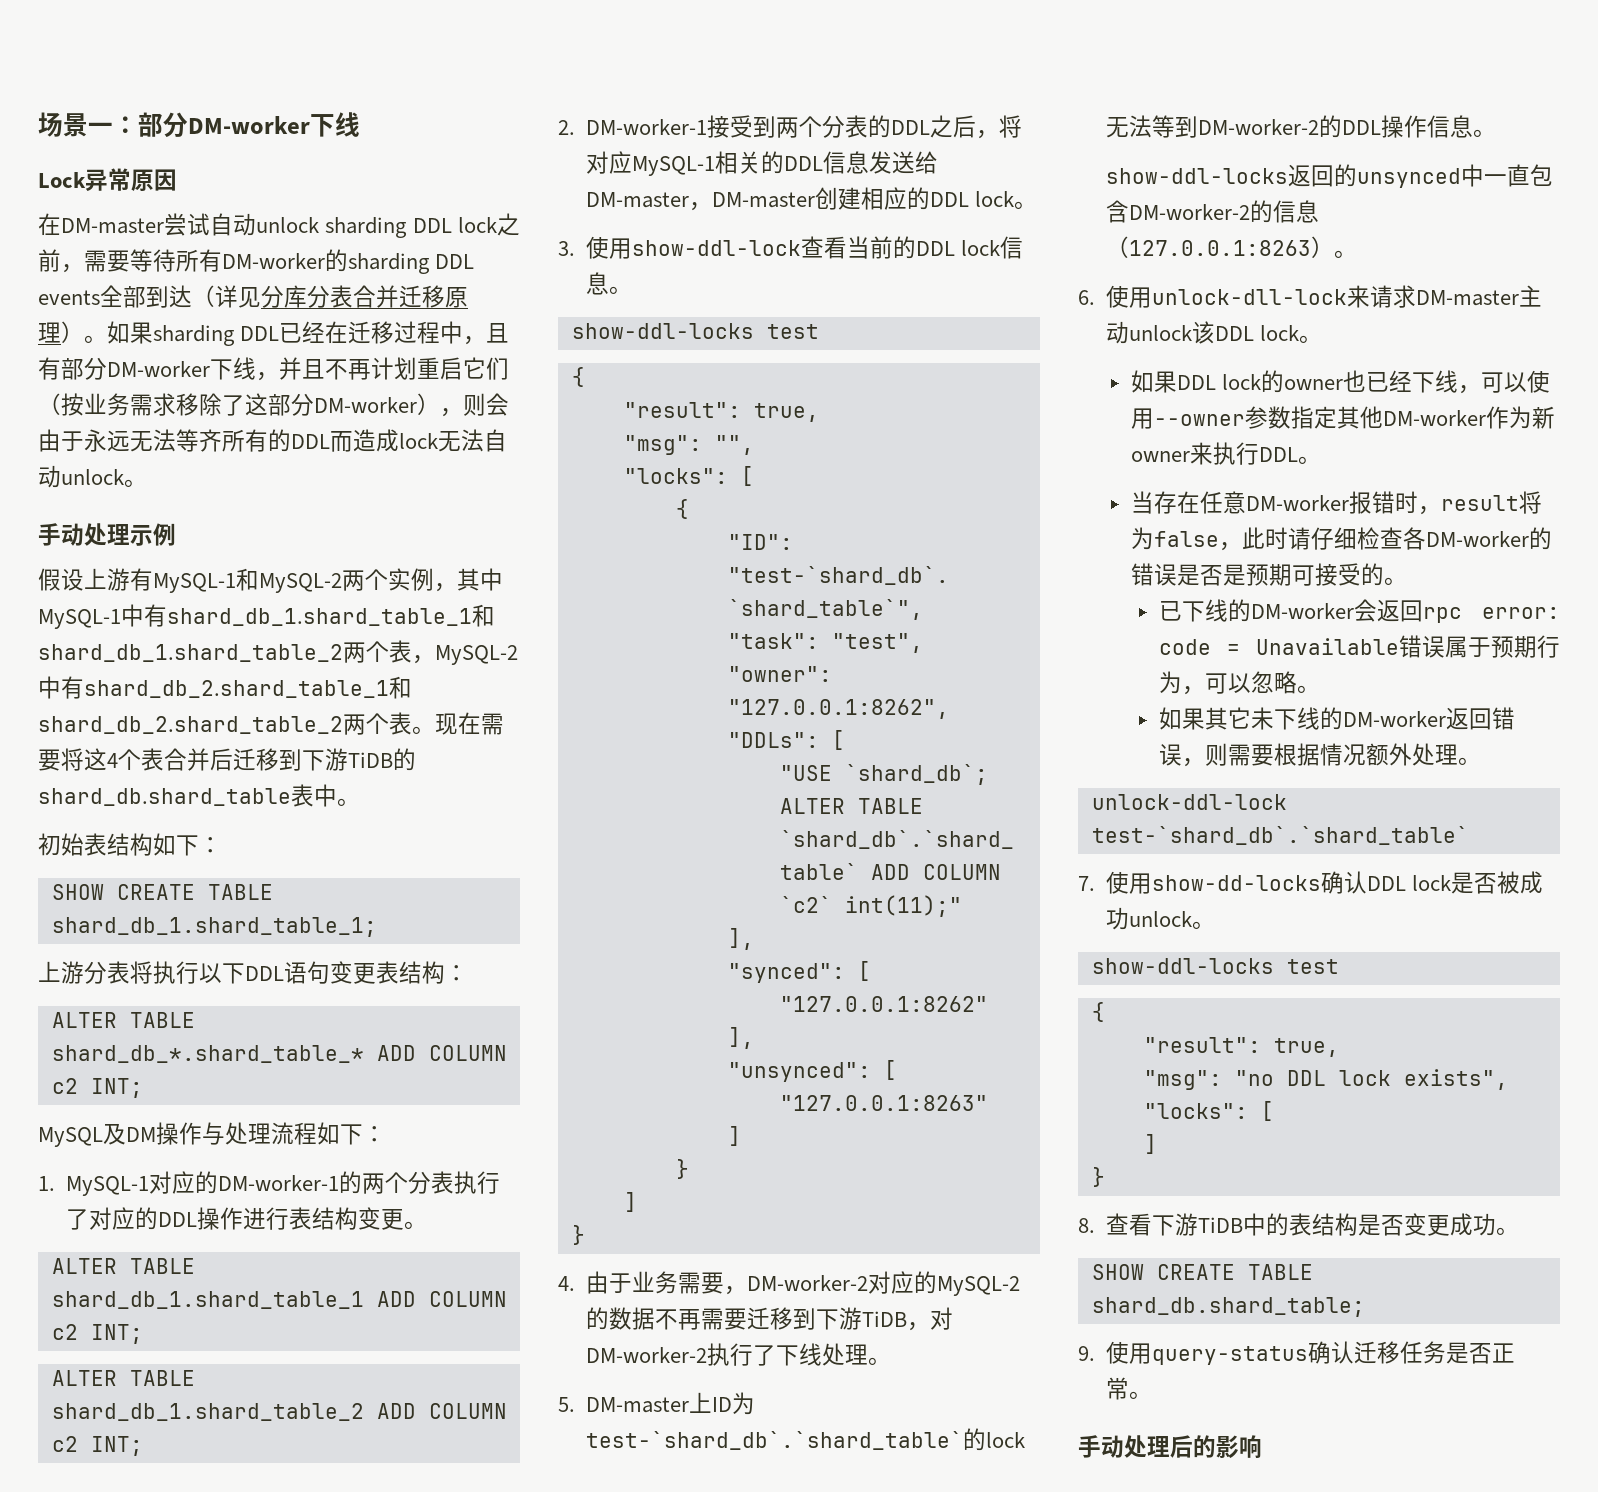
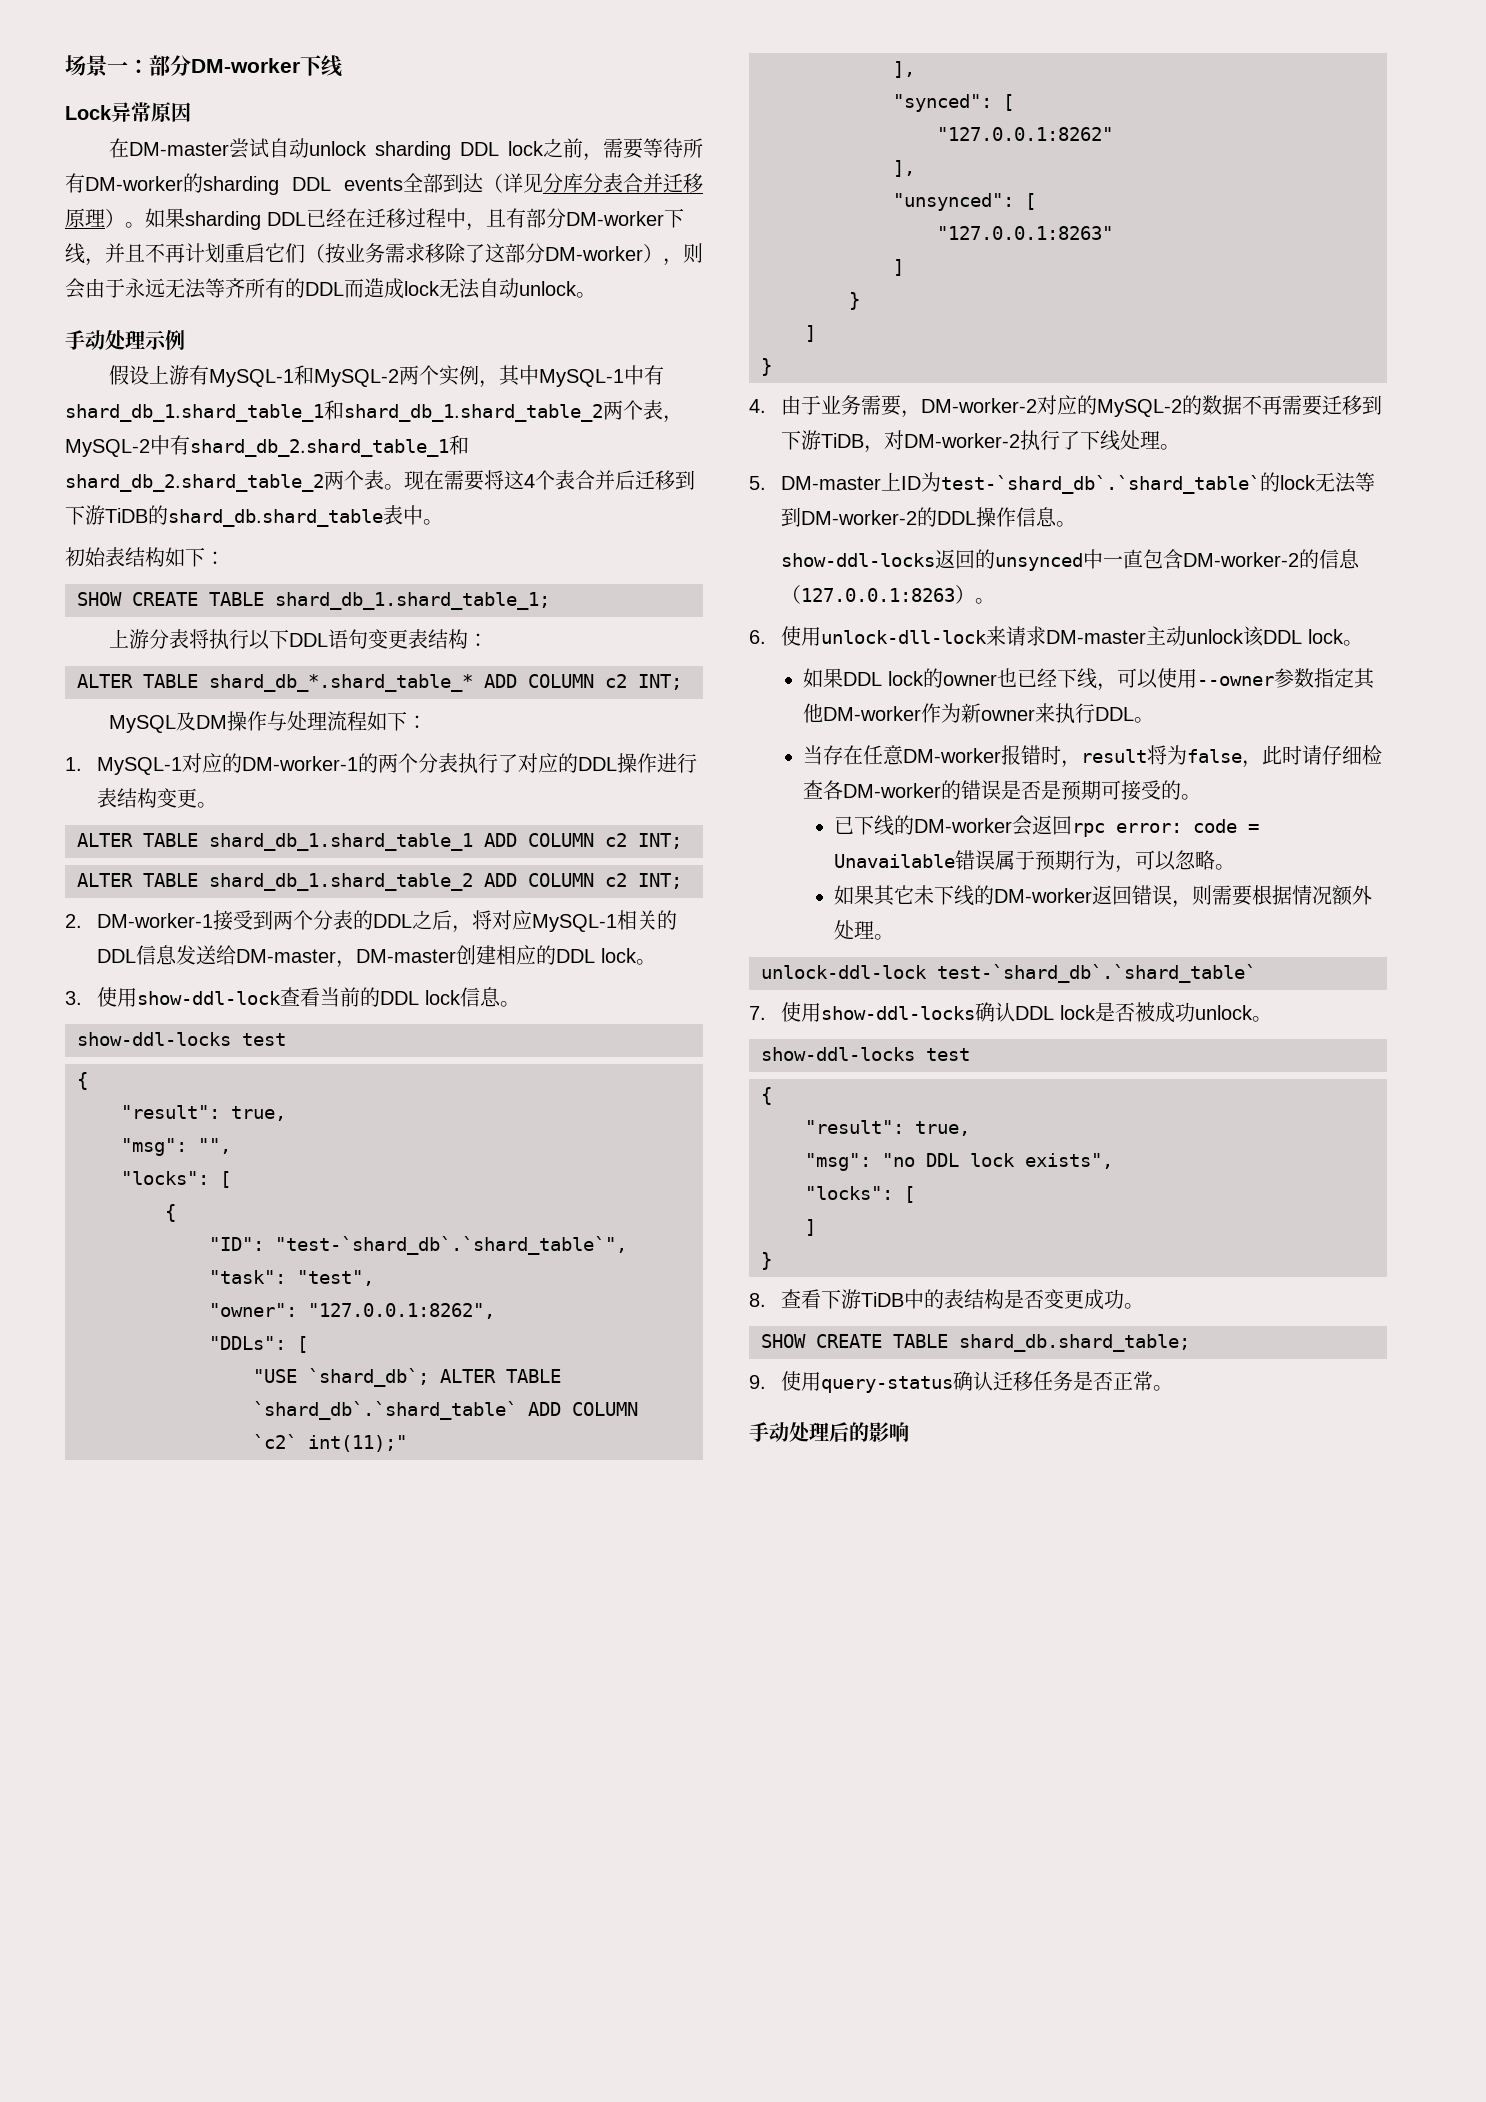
- 7.使用show-dd-locks确认DDL lock是否被成功unlock。
+ 7.使用show-ddl-locks确认DDL lock是否被成功unlock。

